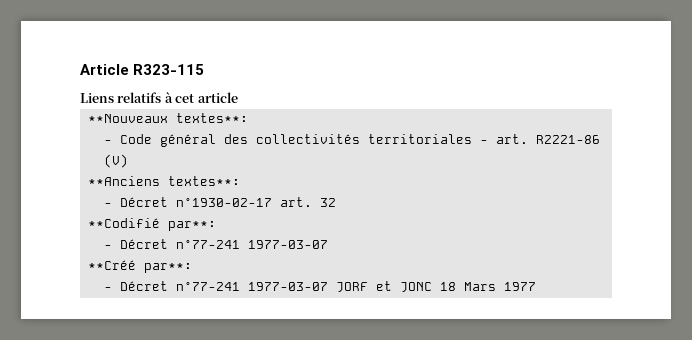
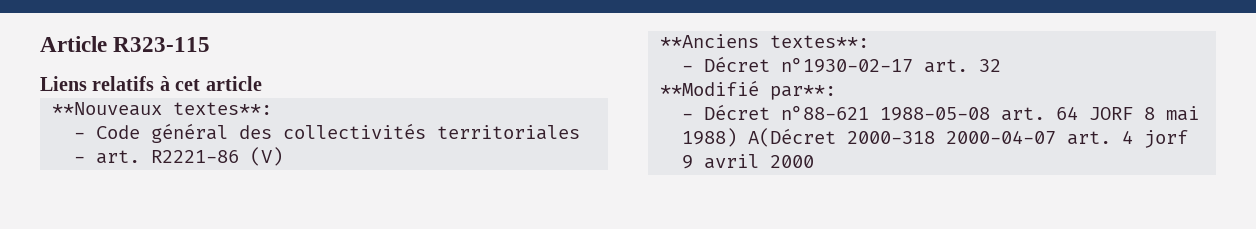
- **Codifié par**:
- - Décret n°77-241 1977-03-07
- **Créé par**:
- - Décret n°77-241 1977-03-07 JORF et JONC 18 Mars 1977
+ **Modifié par**:
+ - Décret n°88-621 1988-05-08 art. 64 JORF 8 mai 1988) A(Décret 2000-318 2000-04-07 art. 4 jorf 9 avril 2000

